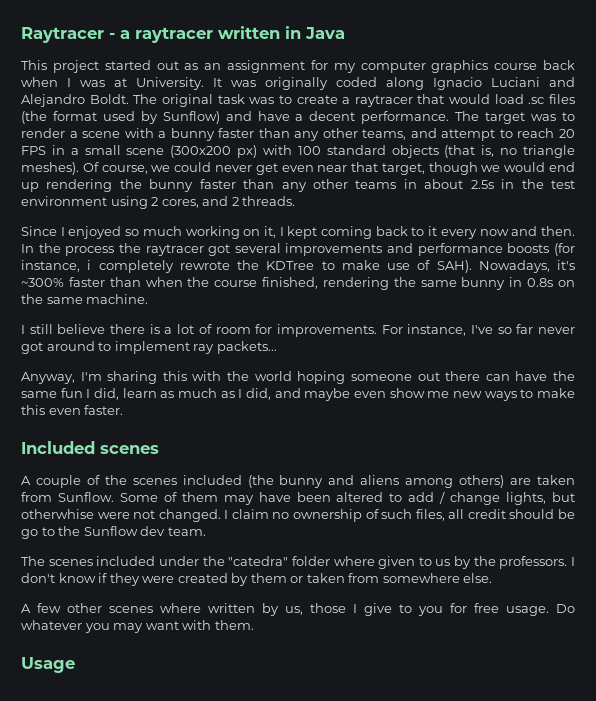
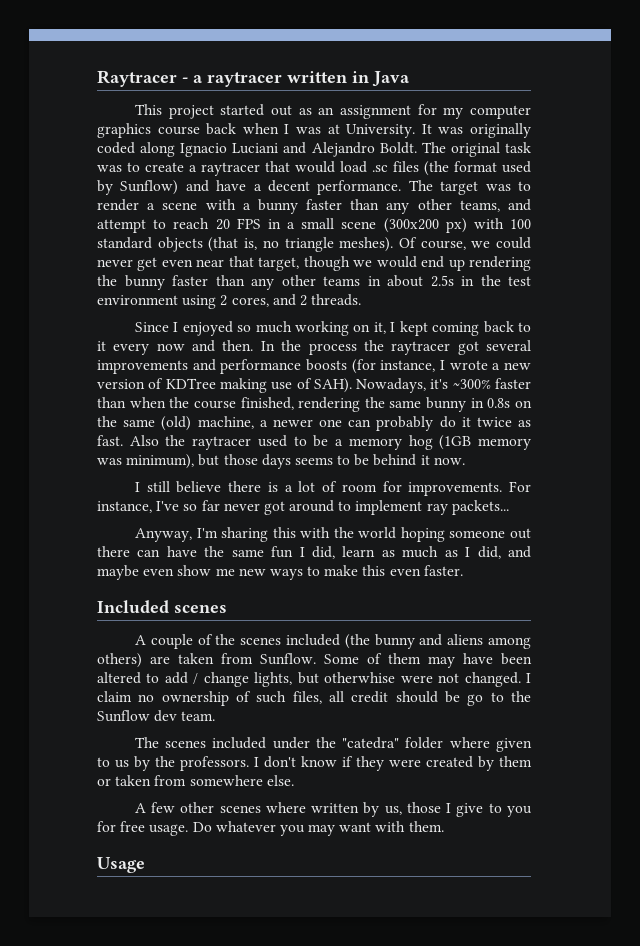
- In the process the raytracer got several improvements and performance boosts (for instance, i completely rewrote the KDTree to make use of SAH).
+ In the process the raytracer got several improvements and performance boosts (for instance, I wrote a new version of KDTree making use of SAH).
- Nowadays, it's ~300% faster than when the course finished, rendering the same bunny in 0.8s on the same machine.
+ Nowadays, it's ~300% faster than when the course finished, rendering the same bunny in 0.8s on the same (old) machine, a newer one can probably do it twice as fast. Also the raytracer used to be a memory hog (1GB memory was minimum), but those days seems to be behind it now.

